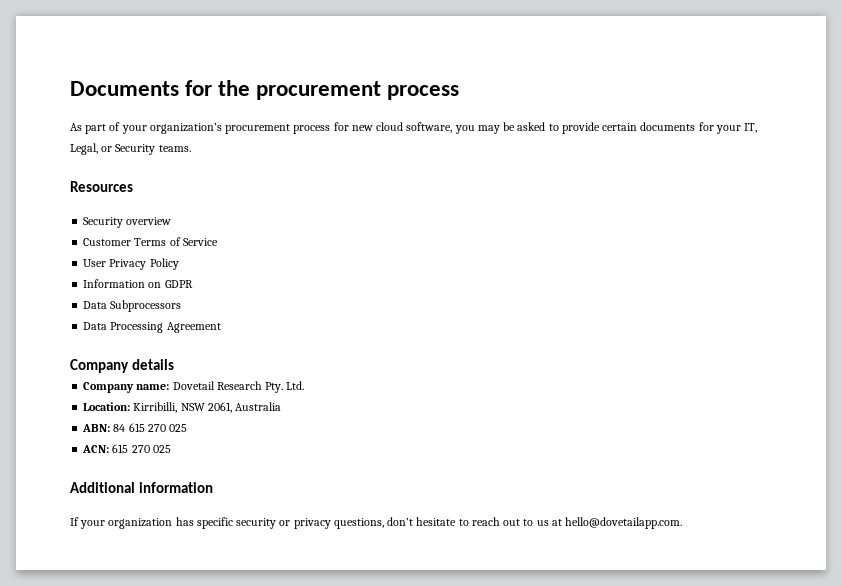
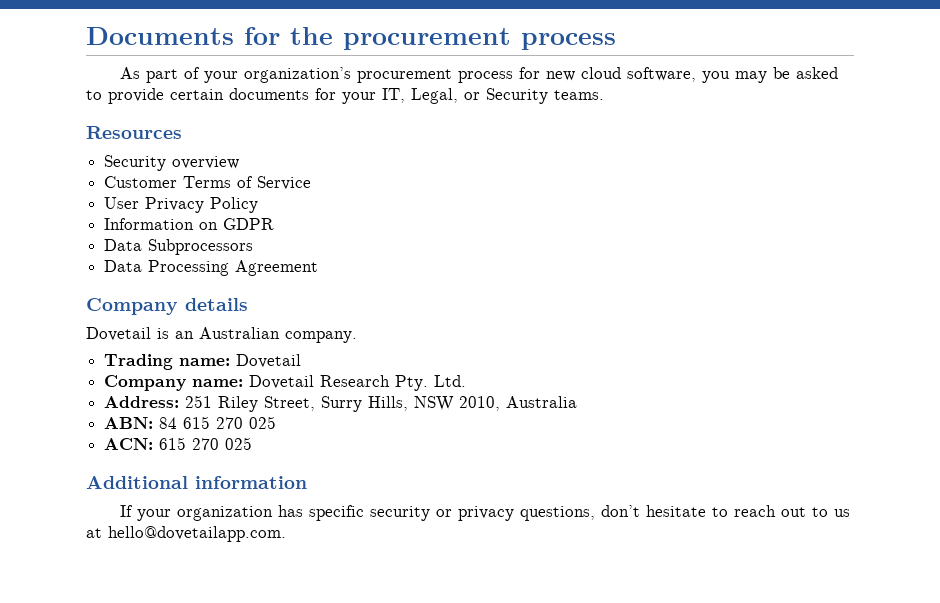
+ Dovetail is an Australian company.
+ Trading name: Dovetail
- Location: Kirribilli, NSW 2061, Australia
+ Address: 251 Riley Street, Surry Hills, NSW 2010, Australia

